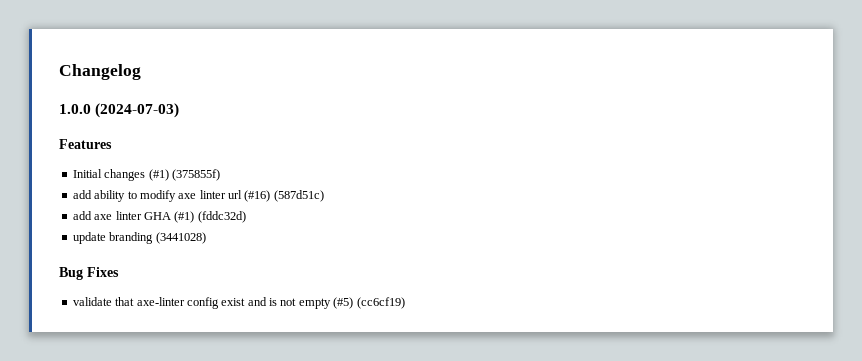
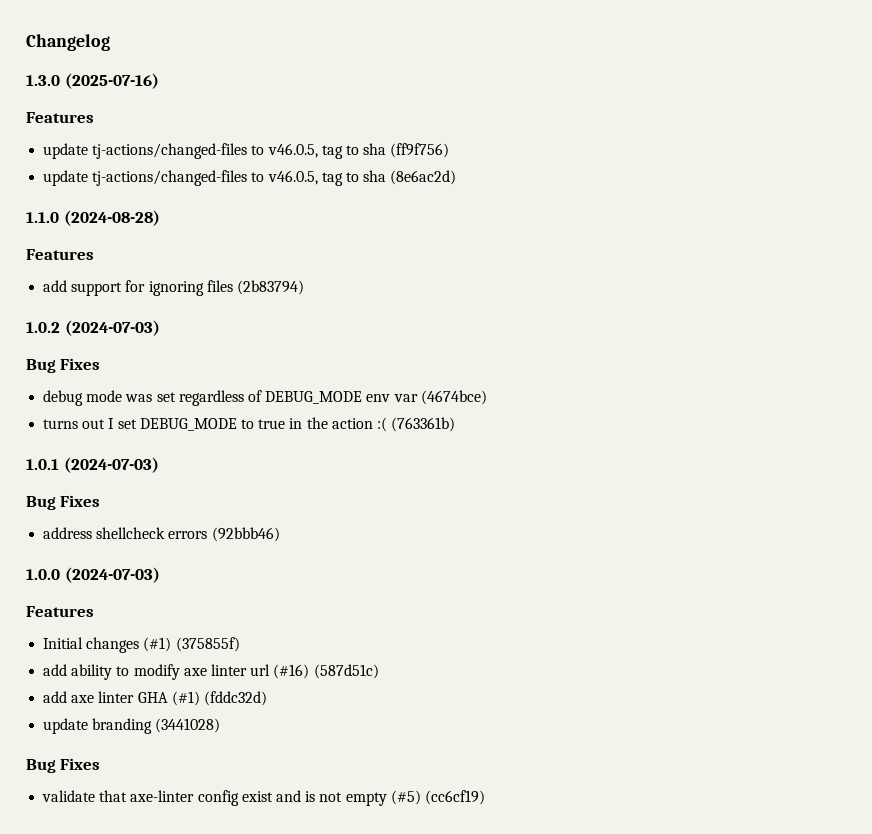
+ 1.3.0 (2025-07-16)
+ Features
+ update tj-actions/changed-files to v46.0.5, tag to sha (ff9f756)
+ update tj-actions/changed-files to v46.0.5, tag to sha (8e6ac2d)
+ 1.1.0 (2024-08-28)
+ Features
+ add support for ignoring files (2b83794)
+ 1.0.2 (2024-07-03)
+ Bug Fixes
+ debug mode was set regardless of DEBUG_MODE env var (4674bce)
+ turns out I set DEBUG_MODE to true in the action :( (763361b)
+ 1.0.1 (2024-07-03)
+ Bug Fixes
+ address shellcheck errors (92bbb46)

